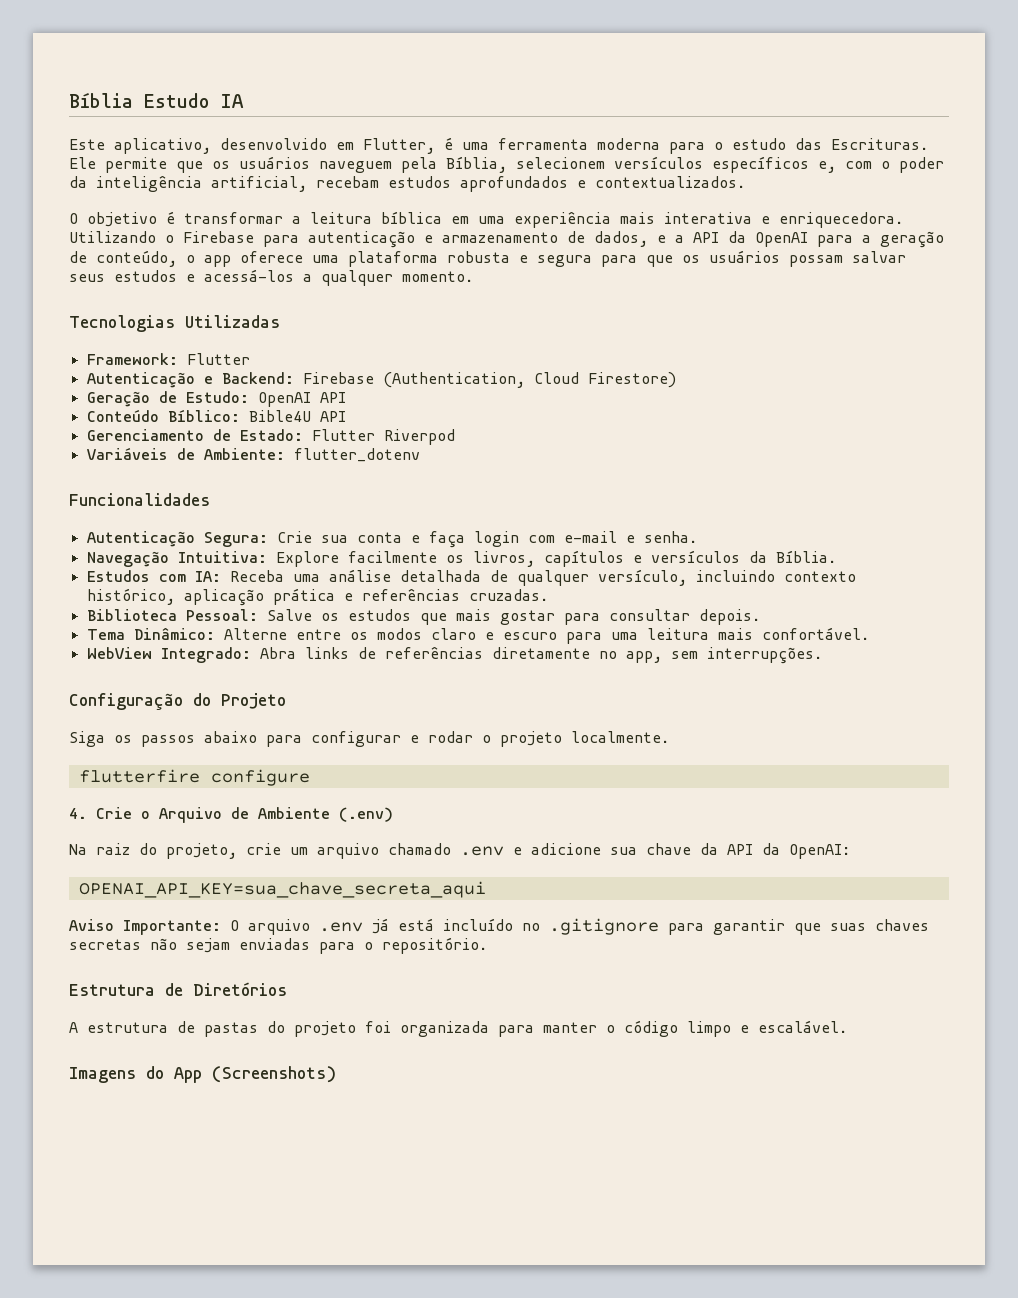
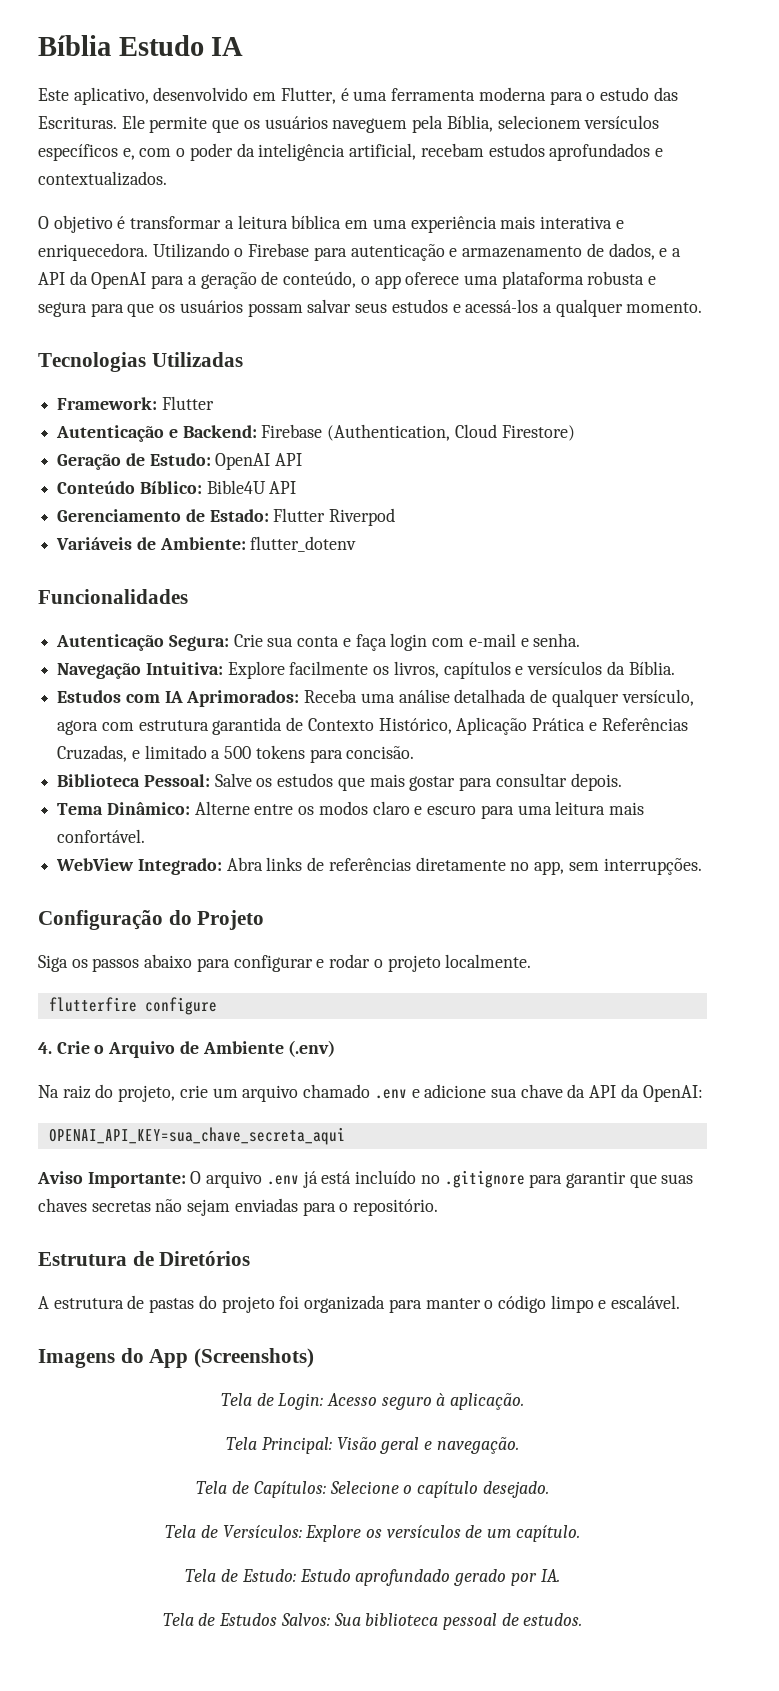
- Estudos com IA: Receba uma análise detalhada de qualquer versículo, incluindo contexto histórico, aplicação prática e referências cruzadas.
+ Estudos com IA Aprimorados: Receba uma análise detalhada de qualquer versículo, agora com estrutura garantida de Contexto Histórico, Aplicação Prática e Referências Cruzadas, e limitado a 500 tokens para concisão.
+ Tela de Login: Acesso seguro à aplicação.
+ Tela Principal: Visão geral e navegação.
+ Tela de Capítulos: Selecione o capítulo desejado.
+ Tela de Versículos: Explore os versículos de um capítulo.
+ Tela de Estudo: Estudo aprofundado gerado por IA.
+ Tela de Estudos Salvos: Sua biblioteca pessoal de estudos.

